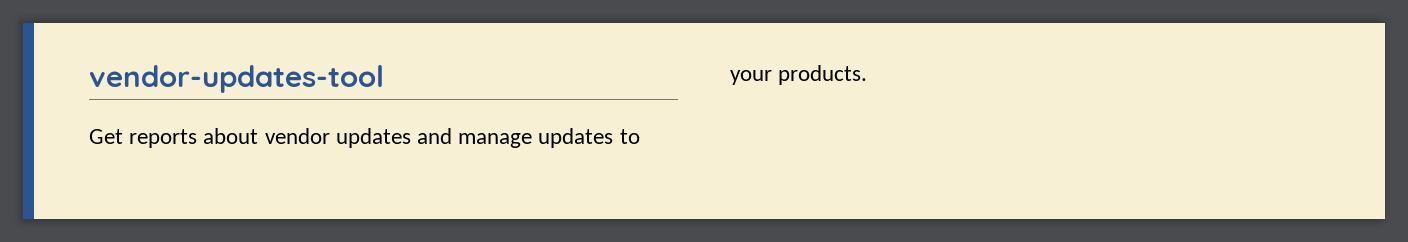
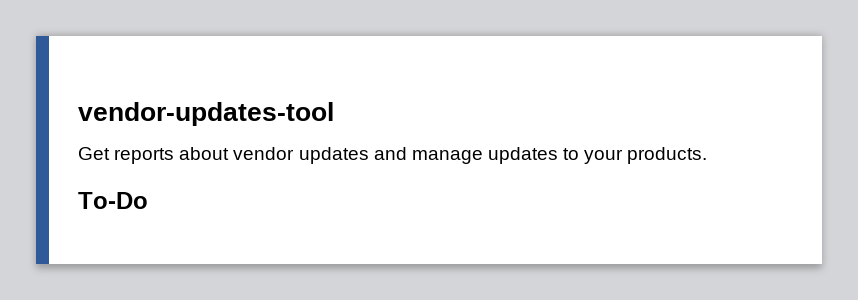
+ To-Do

